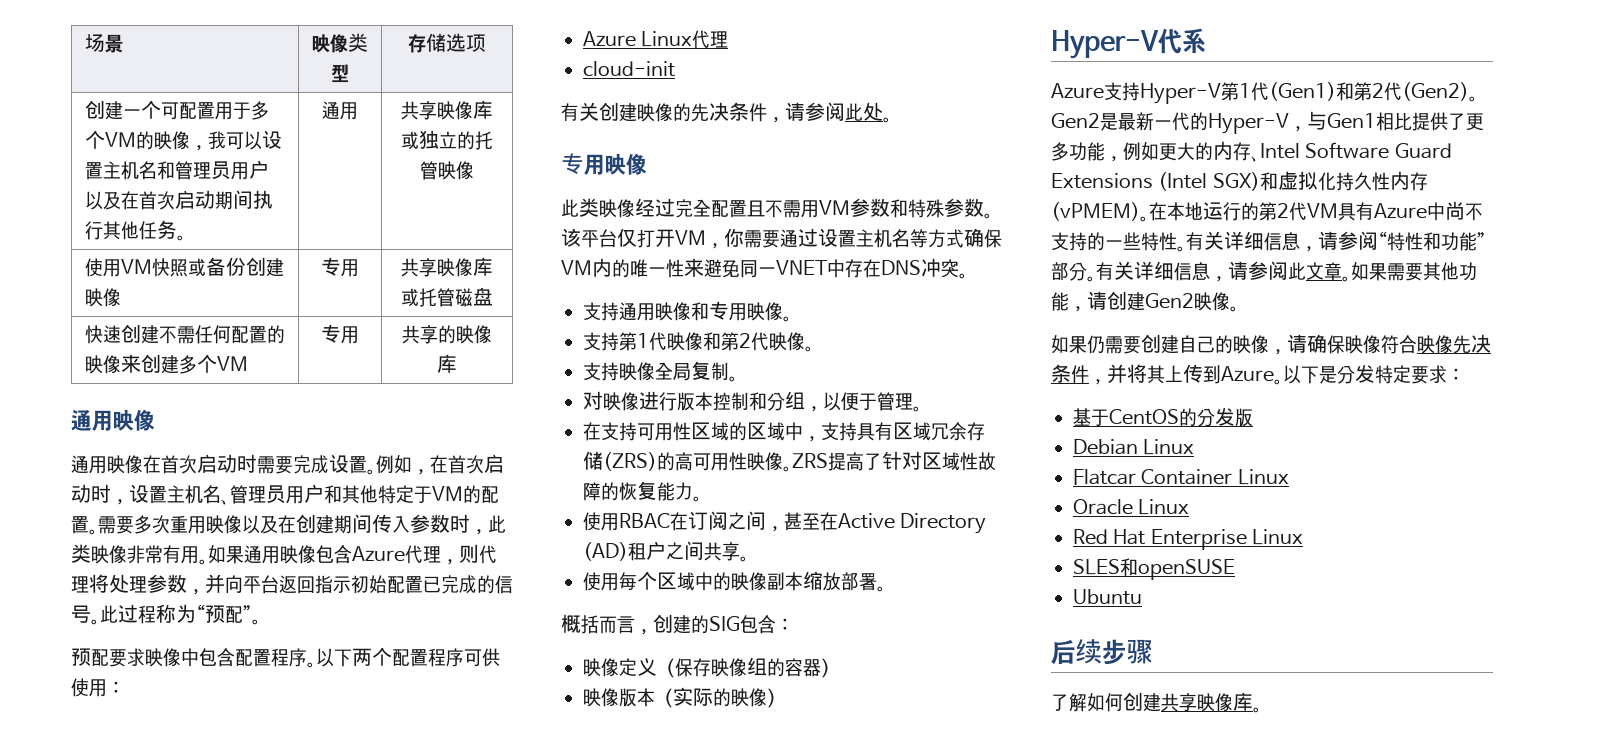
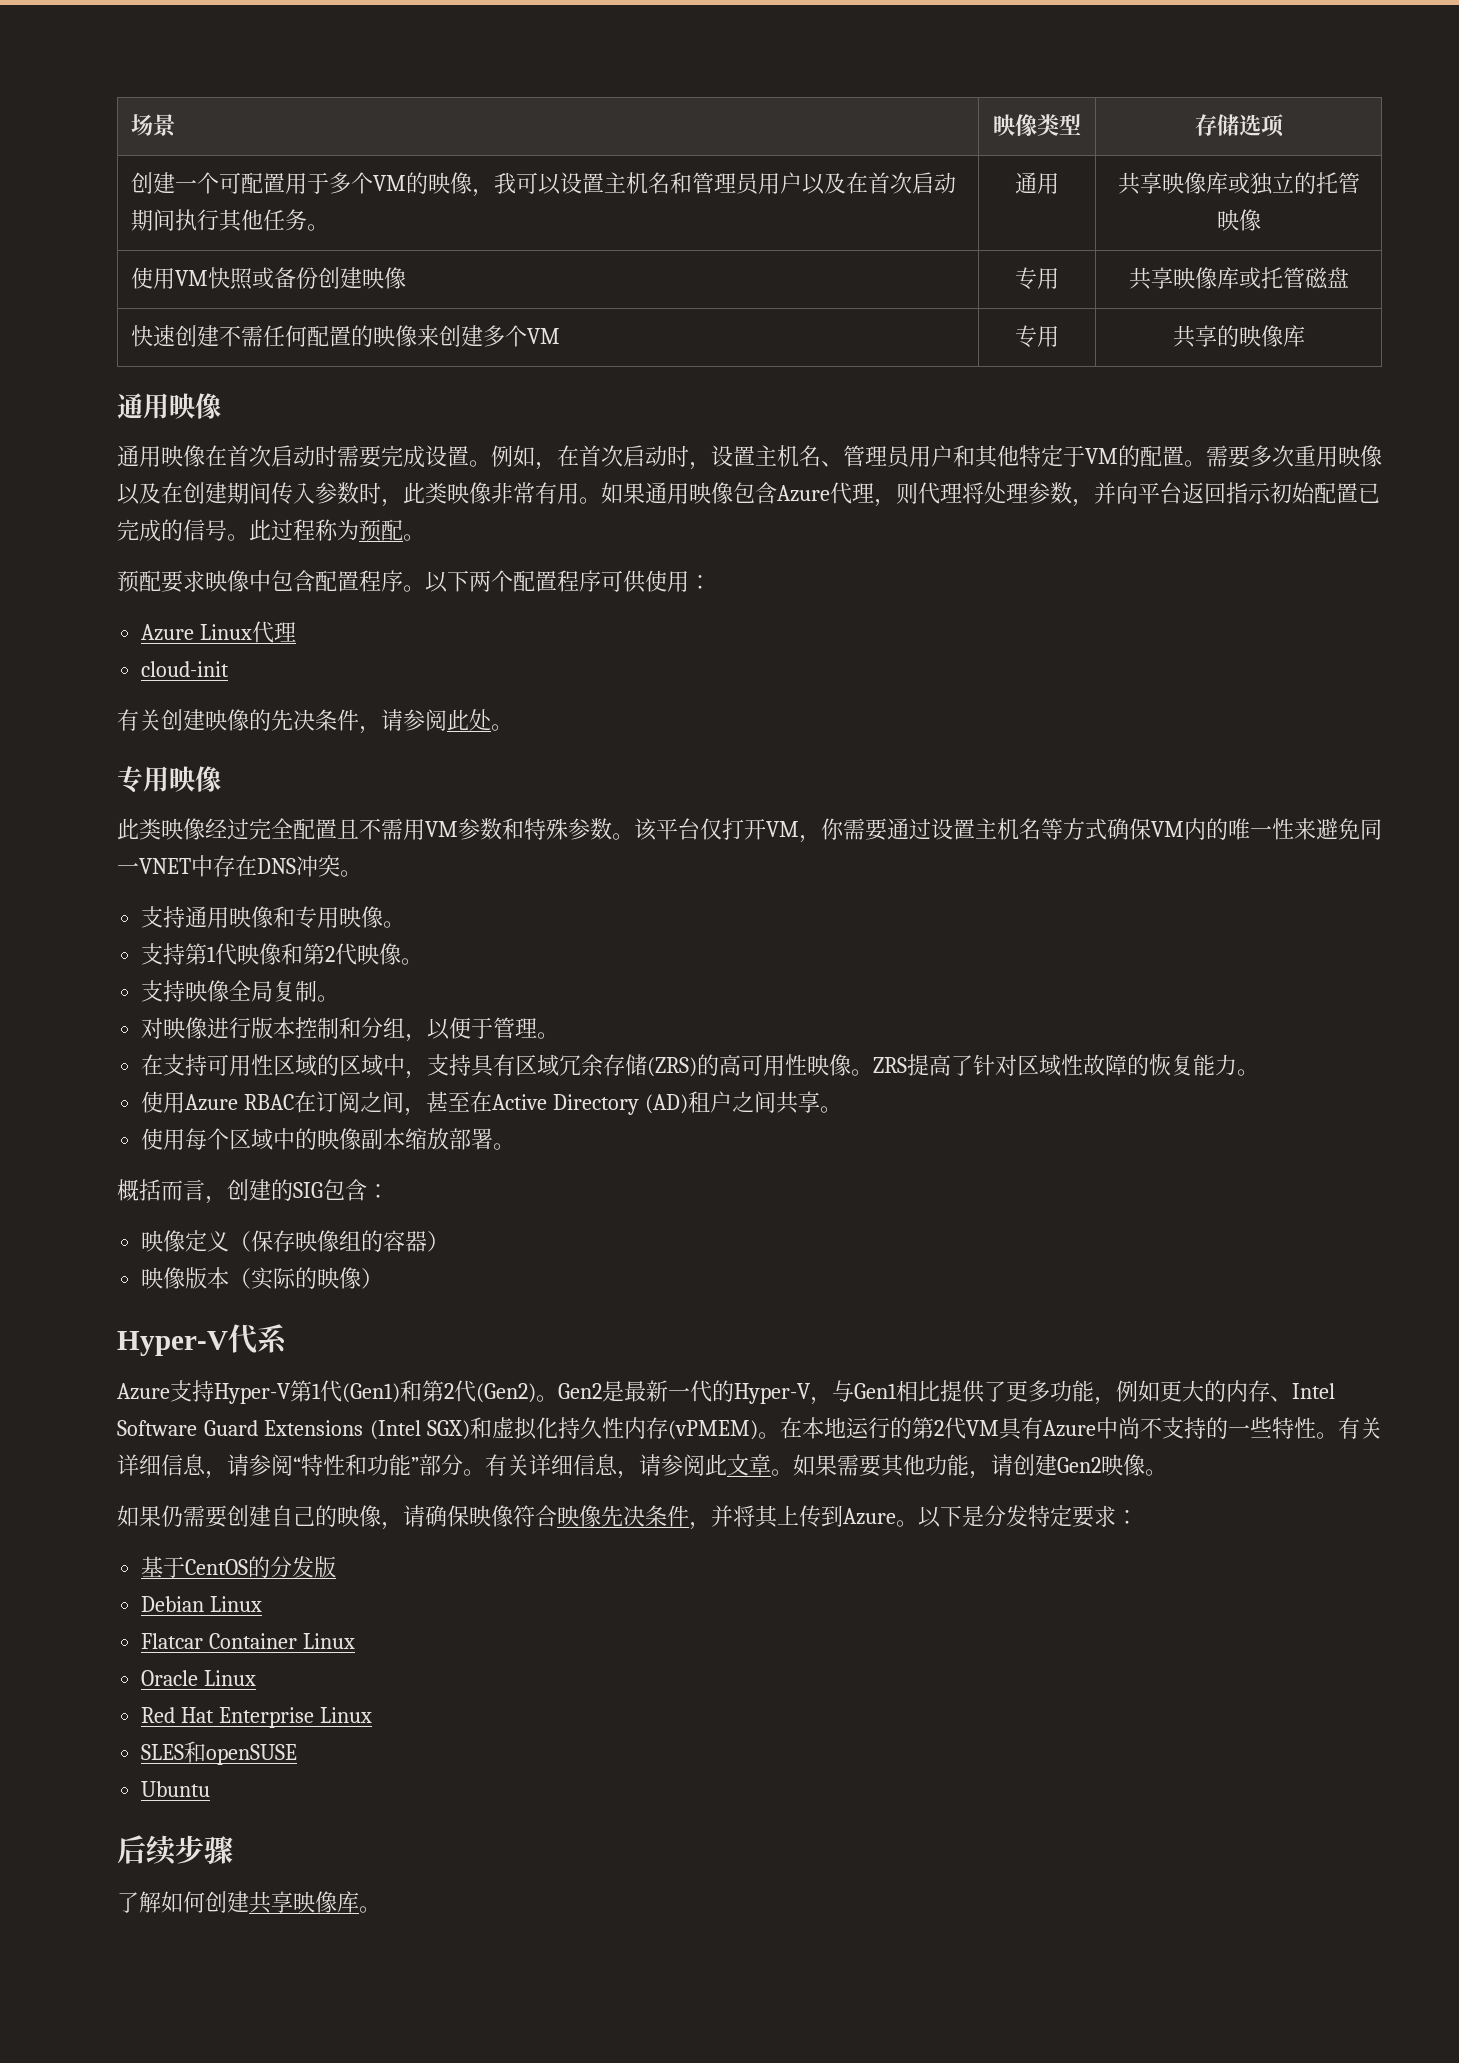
- 此过程称为“预配”。
+ 此过程称为预配。
- 使用RBAC在订阅之间，甚至在Active Directory (AD)租户之间共享。
+ 使用Azure RBAC在订阅之间，甚至在Active Directory (AD)租户之间共享。

